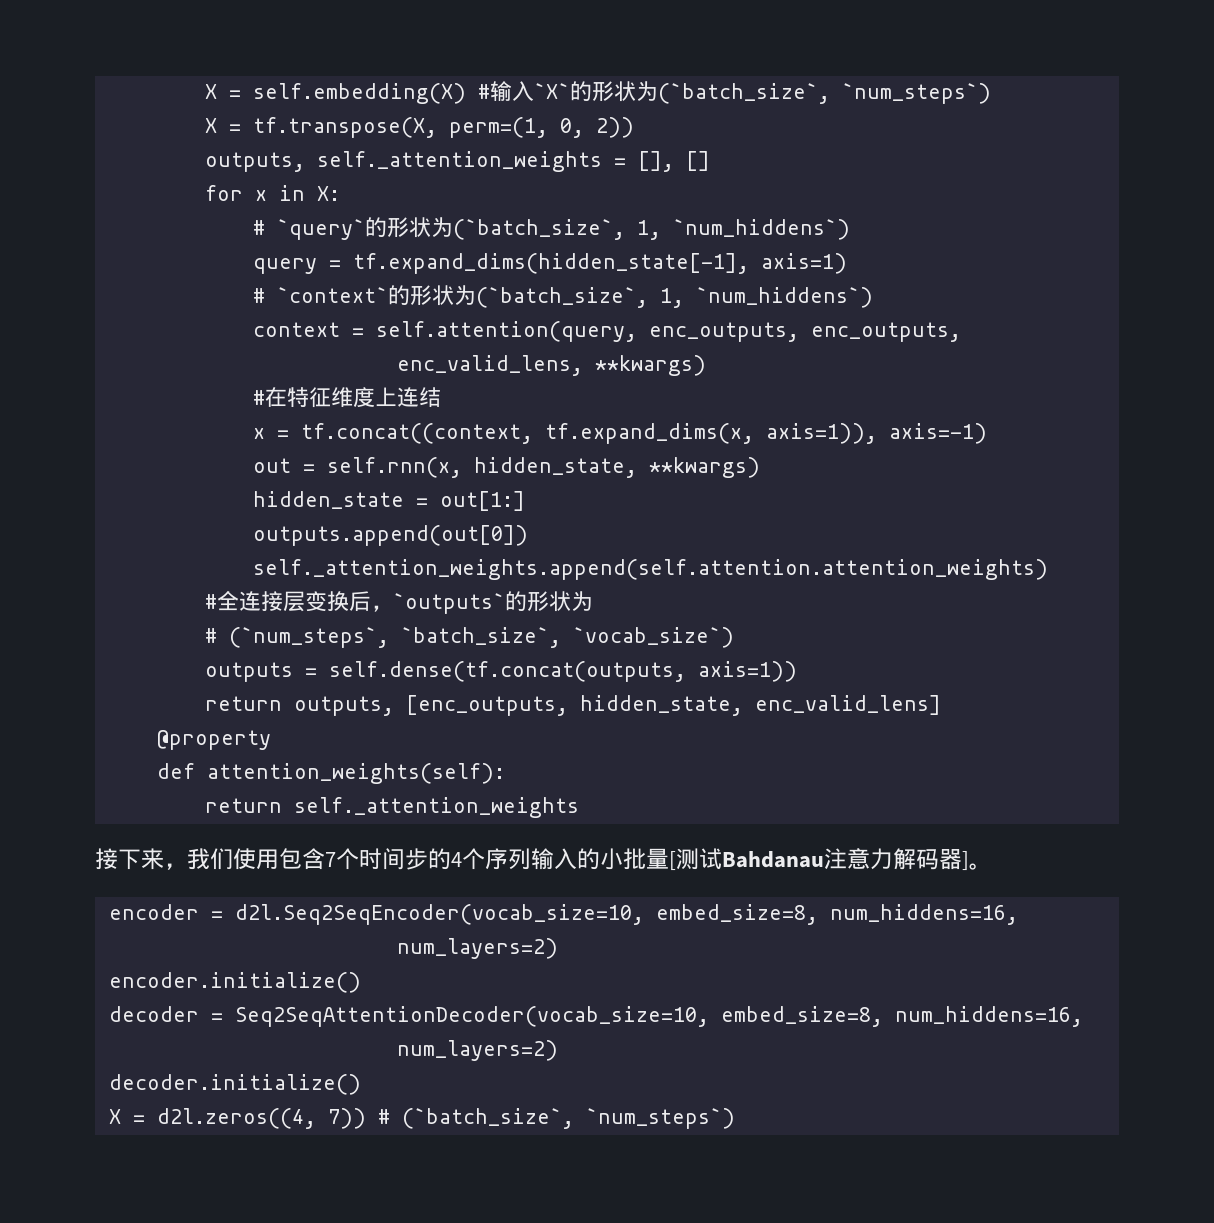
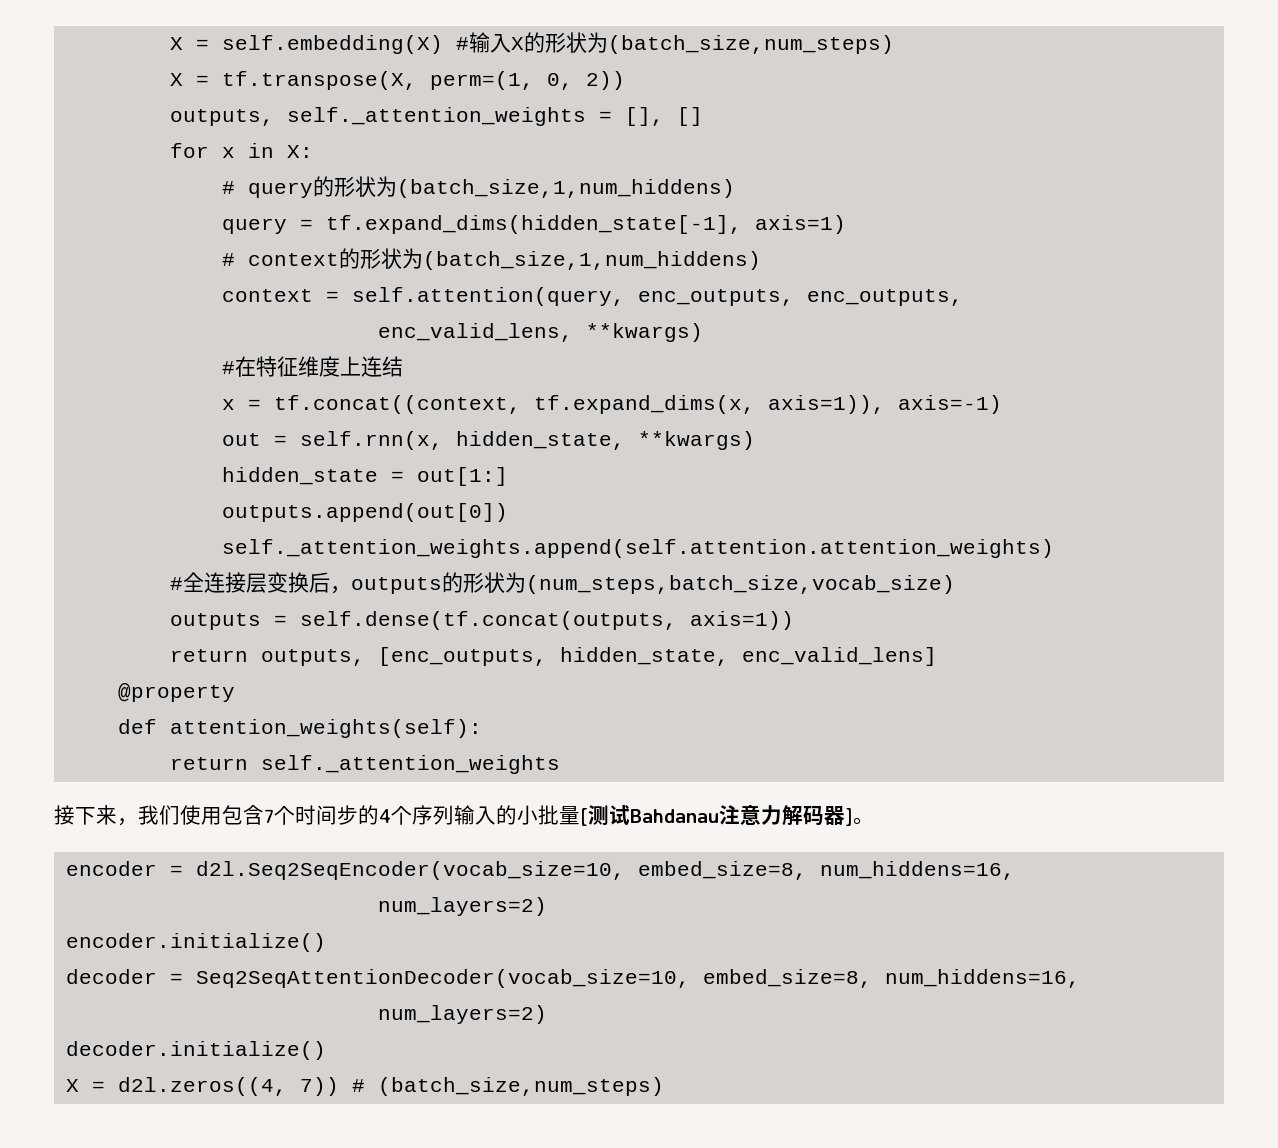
- X = self.embedding(X) #输入`X`的形状为(`batch_size`, `num_steps`)
+ X = self.embedding(X) #输入X的形状为(batch_size,num_steps)
- # `query`的形状为(`batch_size`, 1, `num_hiddens`)
+ # query的形状为(batch_size,1,num_hiddens)
- # `context`的形状为(`batch_size`, 1, `num_hiddens`)
+ # context的形状为(batch_size,1,num_hiddens)
- #全连接层变换后，`outputs`的形状为
- # (`num_steps`, `batch_size`, `vocab_size`)
+ #全连接层变换后，outputs的形状为(num_steps,batch_size,vocab_size)
- X = d2l.zeros((4, 7)) # (`batch_size`, `num_steps`)
+ X = d2l.zeros((4, 7)) # (batch_size,num_steps)

